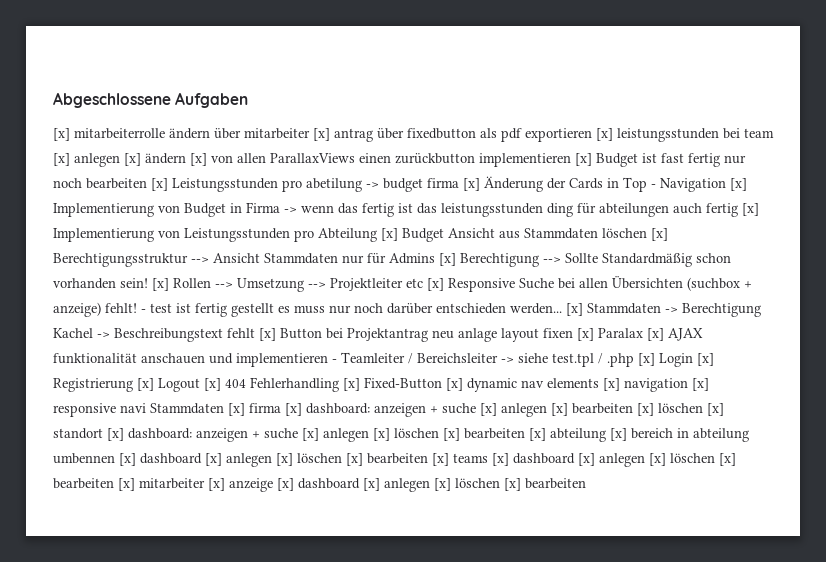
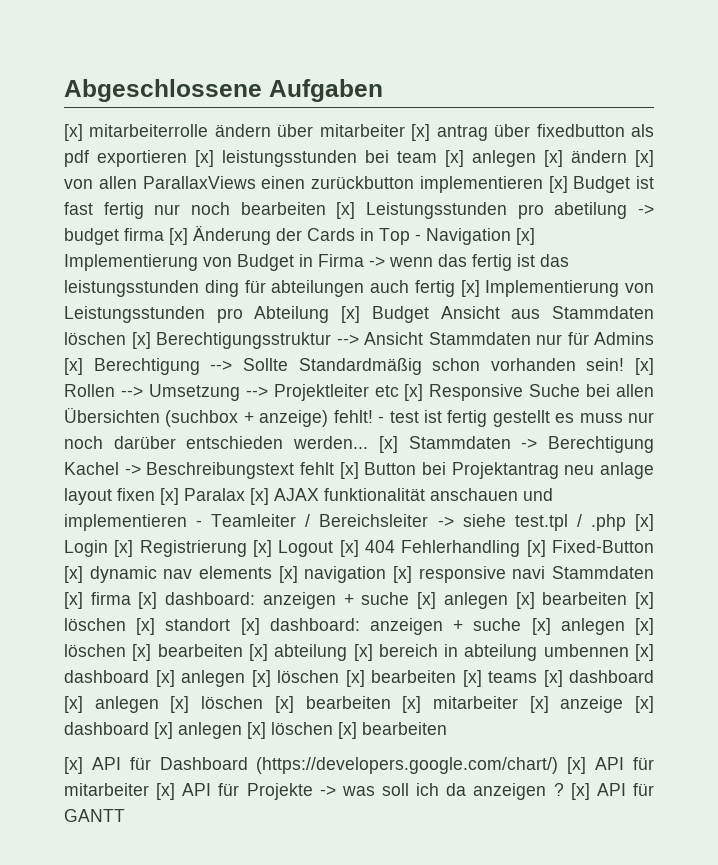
+ [x] API für Dashboard (https://developers.google.com/chart/) [x] API für mitarbeiter [x] API für Projekte -> was soll ich da anzeigen ? [x] API für GANTT

